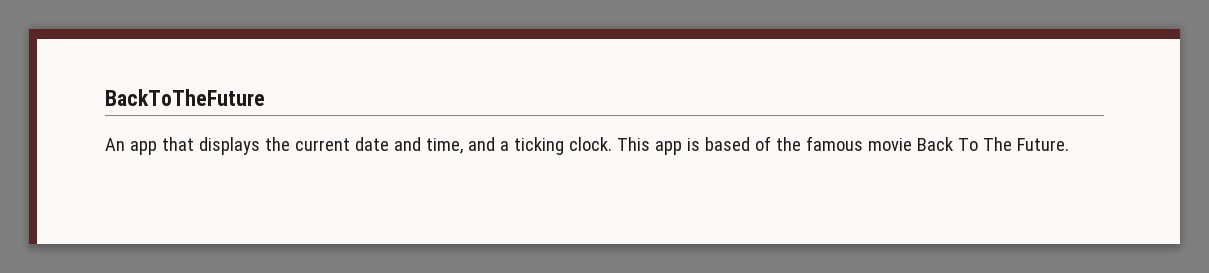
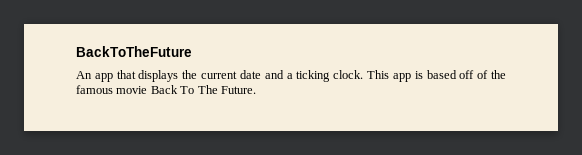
- An app that displays the current date and time, and a ticking clock.
+ An app that displays the current date and a ticking clock.
- This app is based of the famous movie Back To The Future.
+ This app is based off of the famous movie Back To The Future.

